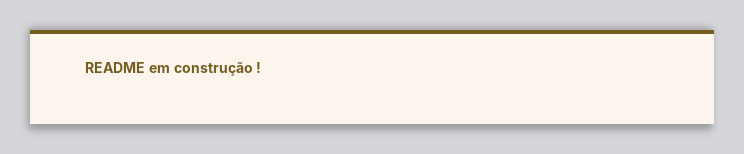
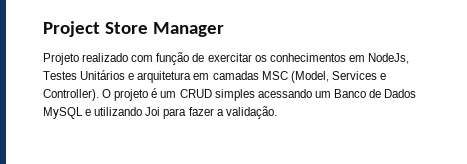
- README em construção !
+ Project Store Manager
+ Projeto realizado com função de exercitar os conhecimentos em NodeJs, Testes Unitários e arquitetura em camadas MSC (Model, Services e Controller). O projeto é um CRUD simples acessando um Banco de Dados MySQL e utilizando Joi para fazer a validação.

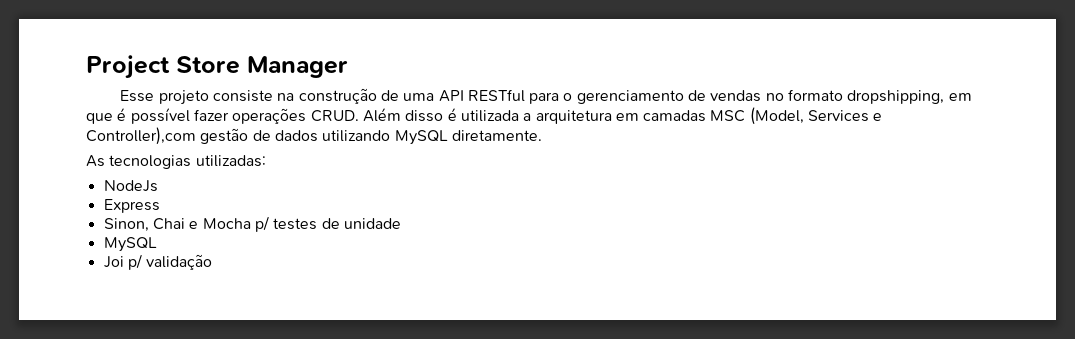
- Projeto realizado com função de exercitar os conhecimentos em NodeJs, Testes Unitários e arquitetura em camadas MSC (Model, Services e Controller). O projeto é um CRUD simples acessando um Banco de Dados MySQL e utilizando Joi para fazer a validação.
+ Esse projeto consiste na construção de uma API RESTful para o gerenciamento de vendas no formato dropshipping, em que é possível fazer operações CRUD. Além disso é utilizada a arquitetura em camadas MSC (Model, Services e Controller),com gestão de dados utilizando MySQL diretamente.
+ As tecnologias utilizadas:
+ NodeJs
+ Express
+ Sinon, Chai e Mocha p/ testes de unidade
+ MySQL
+ Joi p/ validação

